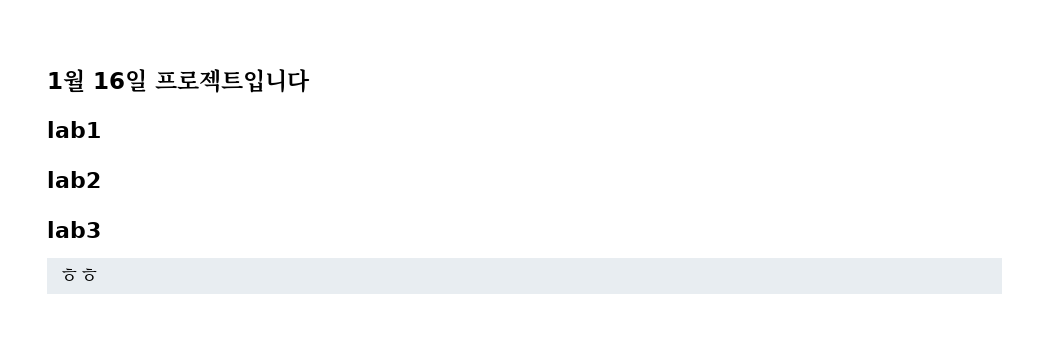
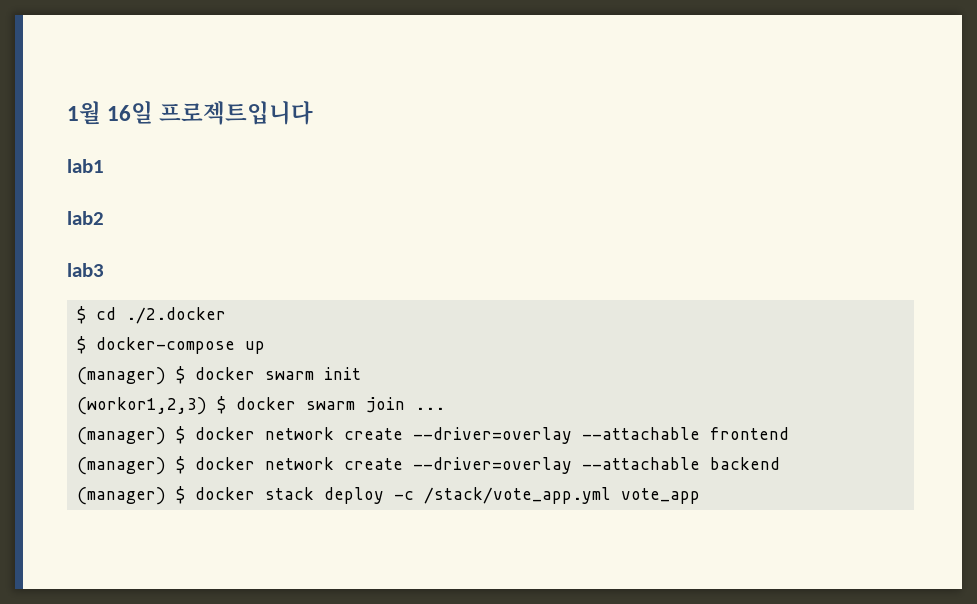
- ㅎㅎ
+ $ cd ./2.docker
+ $ docker-compose up
+ (manager) $ docker swarm init
+ (workor1,2,3) $ docker swarm join ...
+ (manager) $ docker network create --driver=overlay --attachable frontend
+ (manager) $ docker network create --driver=overlay --attachable backend
+ (manager) $ docker stack deploy -c /stack/vote_app.yml vote_app

